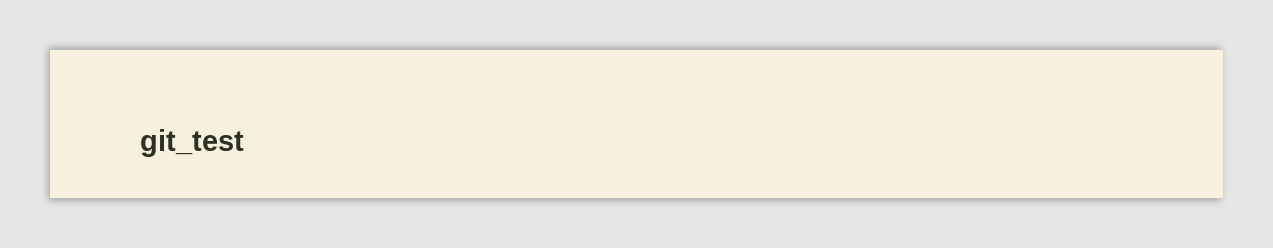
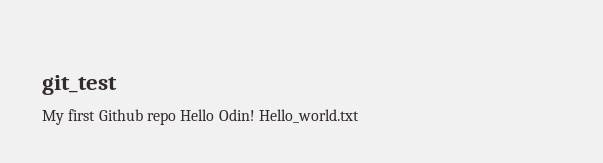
+ My first Github repo Hello Odin! Hello_world.txt

